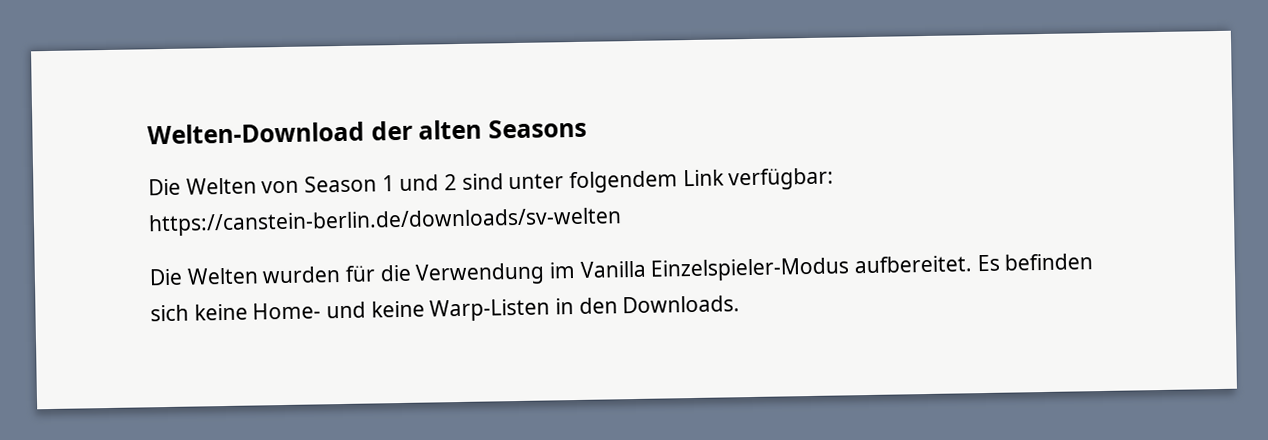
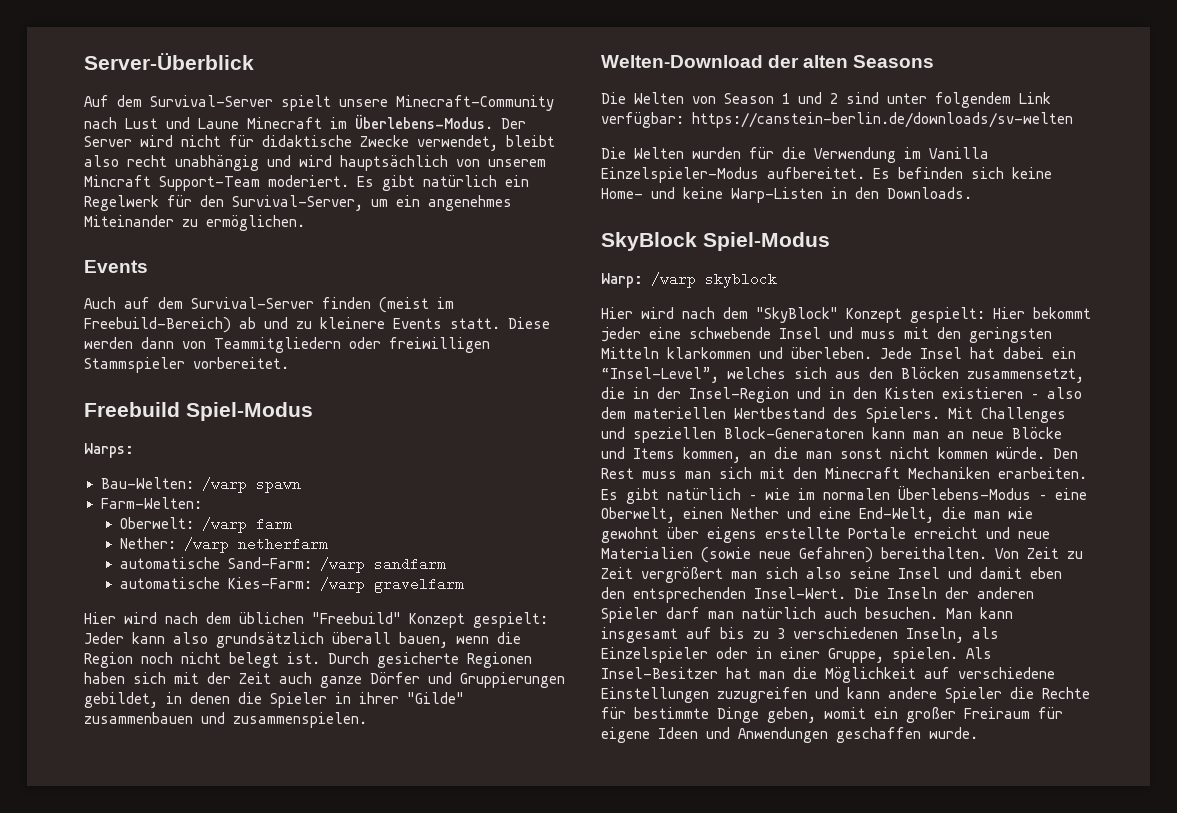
+ Server-Überblick
+ Auf dem Survival-Server spielt unsere Minecraft-Community nach Lust und Laune Minecraft im Überlebens-Modus. Der Server wird nicht für didaktische Zwecke verwendet, bleibt also recht unabhängig und wird hauptsächlich von unserem Mincraft Support-Team moderiert. Es gibt natürlich ein Regelwerk für den Survival-Server, um ein angenehmes Miteinander zu ermöglichen.
+ Events
+ Auch auf dem Survival-Server finden (meist im Freebuild-Bereich) ab und zu kleinere Events statt. Diese werden dann von Teammitgliedern oder freiwilligen Stammspieler vorbereitet.
+ Freebuild Spiel-Modus
+ Warps:
+ Bau-Welten: /warp spawn
+ Farm-Welten:
+ Oberwelt: /warp farm
+ Nether: /warp netherfarm
+ automatische Sand-Farm: /warp sandfarm
+ automatische Kies-Farm: /warp gravelfarm
+ Hier wird nach dem üblichen "Freebuild" Konzept gespielt: Jeder kann also grundsätzlich überall bauen, wenn die Region noch nicht belegt ist. Durch gesicherte Regionen haben sich mit der Zeit auch ganze Dörfer und Gruppierungen gebildet, in denen die Spieler in ihrer "Gilde" zusammenbauen und zusammenspielen.
+ SkyBlock Spiel-Modus
+ Warp: /warp skyblock
+ Hier wird nach dem "SkyBlock" Konzept gespielt: Hier bekommt jeder eine schwebende Insel und muss mit den geringsten Mitteln klarkommen und überleben. Jede Insel hat dabei ein “Insel-Level”, welches sich aus den Blöcken zusammensetzt, die in der Insel-Region und in den Kisten existieren – also dem materiellen Wertbestand des Spielers. Mit Challenges und speziellen Block-Generatoren kann man an neue Blöcke und Items kommen, an die man sonst nicht kommen würde. Den Rest muss man sich mit den Minecraft Mechaniken erarbeiten. Es gibt natürlich – wie im normalen Überlebens-Modus – eine Oberwelt, einen Nether und eine End-Welt, die man wie gewohnt über eigens erstellte Portale erreicht und neue Materialien (sowie neue Gefahren) bereithalten. Von Zeit zu Zeit vergrößert man sich also seine Insel und damit eben den entsprechenden Insel-Wert. Die Inseln der anderen Spieler darf man natürlich auch besuchen. Man kann insgesamt auf bis zu 3 verschiedenen Inseln, als Einzelspieler oder in einer Gruppe, spielen. Als Insel-Besitzer hat man die Möglichkeit auf verschiedene Einstellungen zuzugreifen und kann andere Spieler die Rechte für bestimmte Dinge geben, womit ein großer Freiraum für eigene Ideen und Anwendungen geschaffen wurde.

